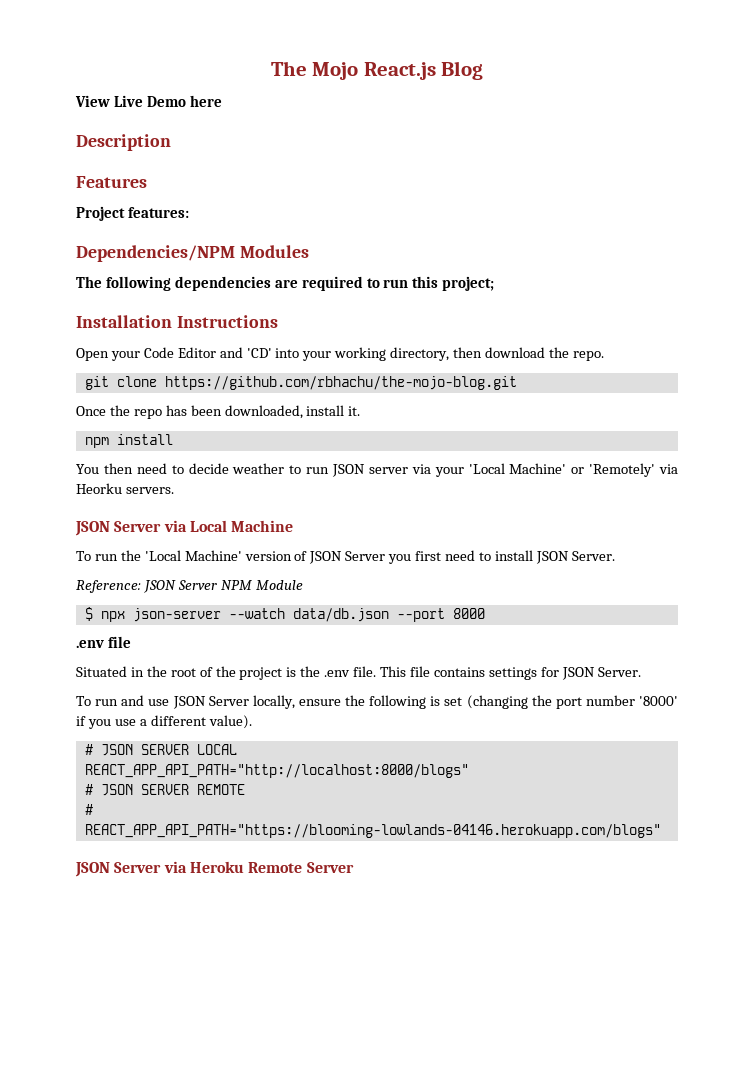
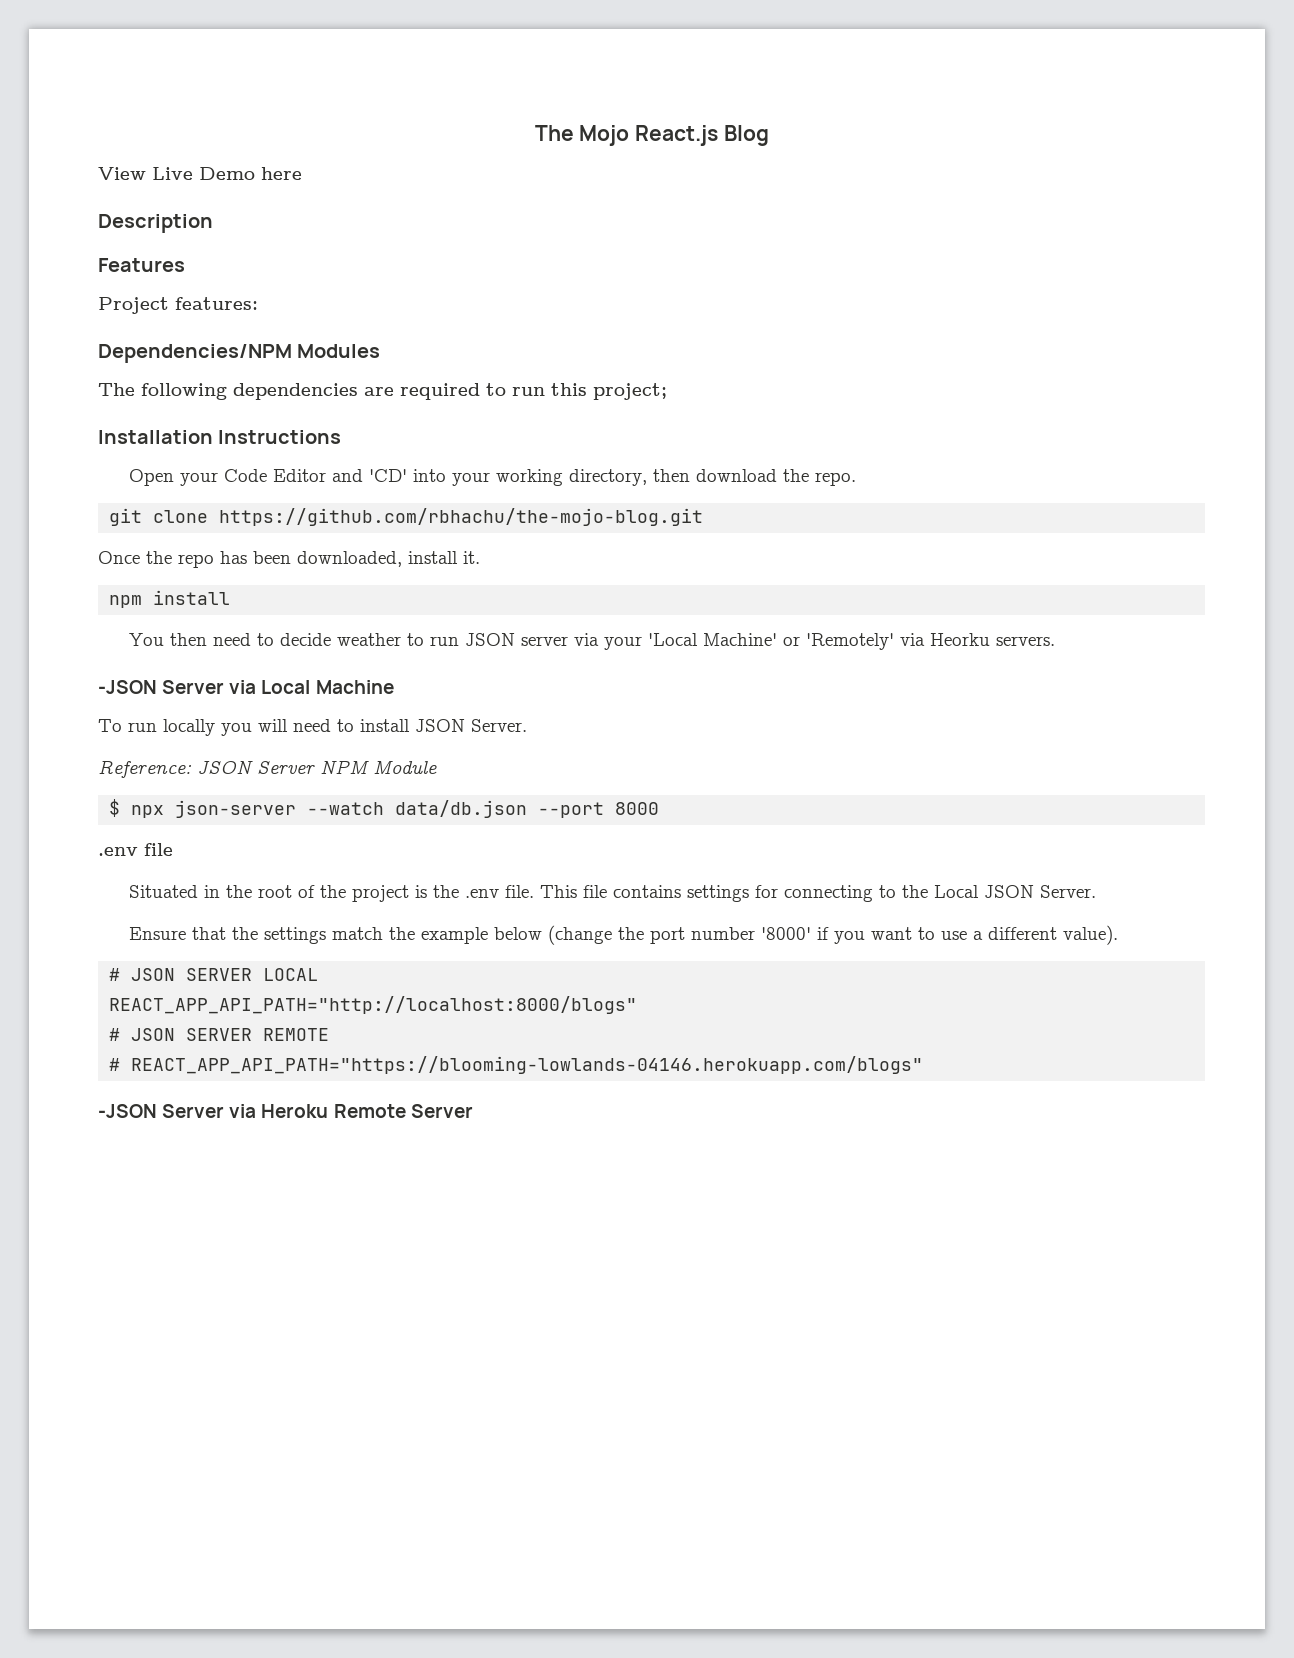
- JSON Server via Local Machine
+ -JSON Server via Local Machine
- To run the 'Local Machine' version of JSON Server you first need to install JSON Server.
+ To run locally you will need to install JSON Server.
- This file contains settings for JSON Server.
- To run and use JSON Server locally, ensure the following is set (changing the port number '8000' if you use a different value).
+ This file contains settings for connecting to the Local JSON Server.
+ Ensure that the settings match the example below (change the port number '8000' if you want to use a different value).
- JSON Server via Heroku Remote Server
+ -JSON Server via Heroku Remote Server

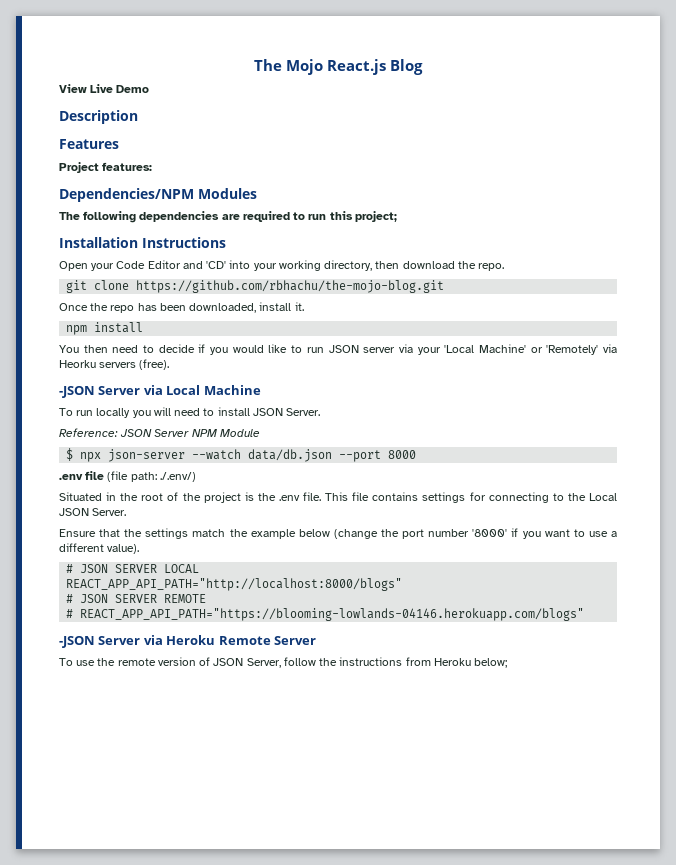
- View Live Demo here
+ View Live Demo
- You then need to decide weather to run JSON server via your 'Local Machine' or 'Remotely' via Heorku servers.
+ You then need to decide if you would like to run JSON server via your 'Local Machine' or 'Remotely' via Heorku servers (free).
- .env file
+ .env file (file path: ./.env/)
+ To use the remote version of JSON Server, follow the instructions from Heroku below;

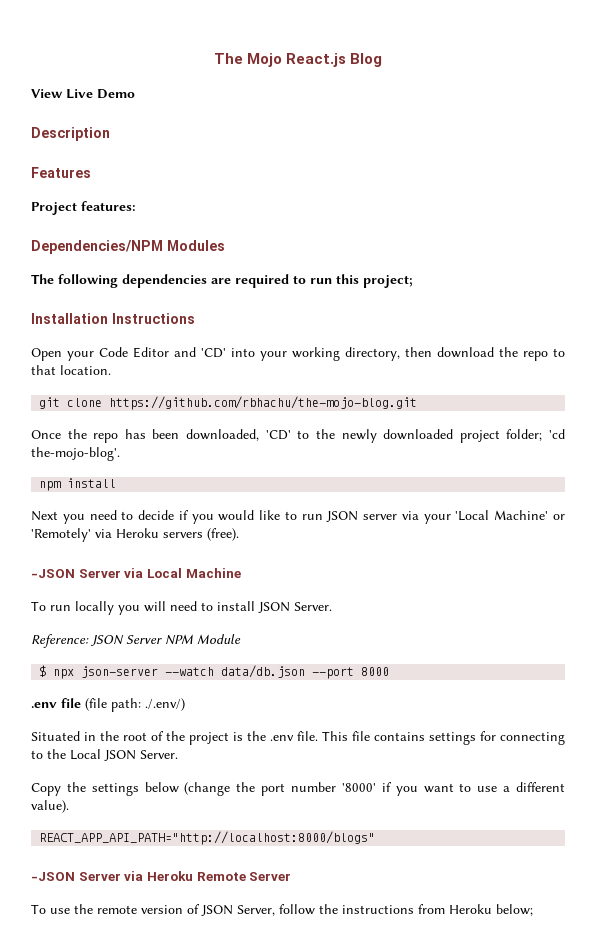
- Open your Code Editor and 'CD' into your working directory, then download the repo.
+ Open your Code Editor and 'CD' into your working directory, then download the repo to that location.
- Once the repo has been downloaded, install it.
+ Once the repo has been downloaded, 'CD' to the newly downloaded project folder; 'cd the-mojo-blog'.
- You then need to decide if you would like to run JSON server via your 'Local Machine' or 'Remotely' via Heorku servers (free).
+ Next you need to decide if you would like to run JSON server via your 'Local Machine' or 'Remotely' via Heroku servers (free).
- Ensure that the settings match the example below (change the port number '8000' if you want to use a different value).
+ Copy the settings below (change the port number '8000' if you want to use a different value).
- # JSON SERVER LOCAL
  REACT_APP_API_PATH="http://localhost:8000/blogs"
- # JSON SERVER REMOTE
- # REACT_APP_API_PATH="https://blooming-lowlands-04146.herokuapp.com/blogs"

